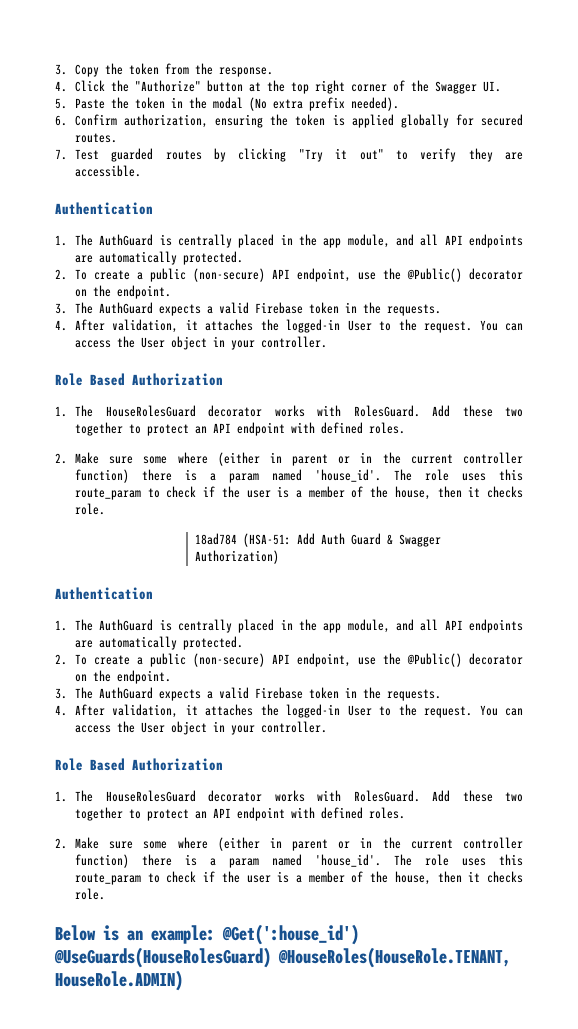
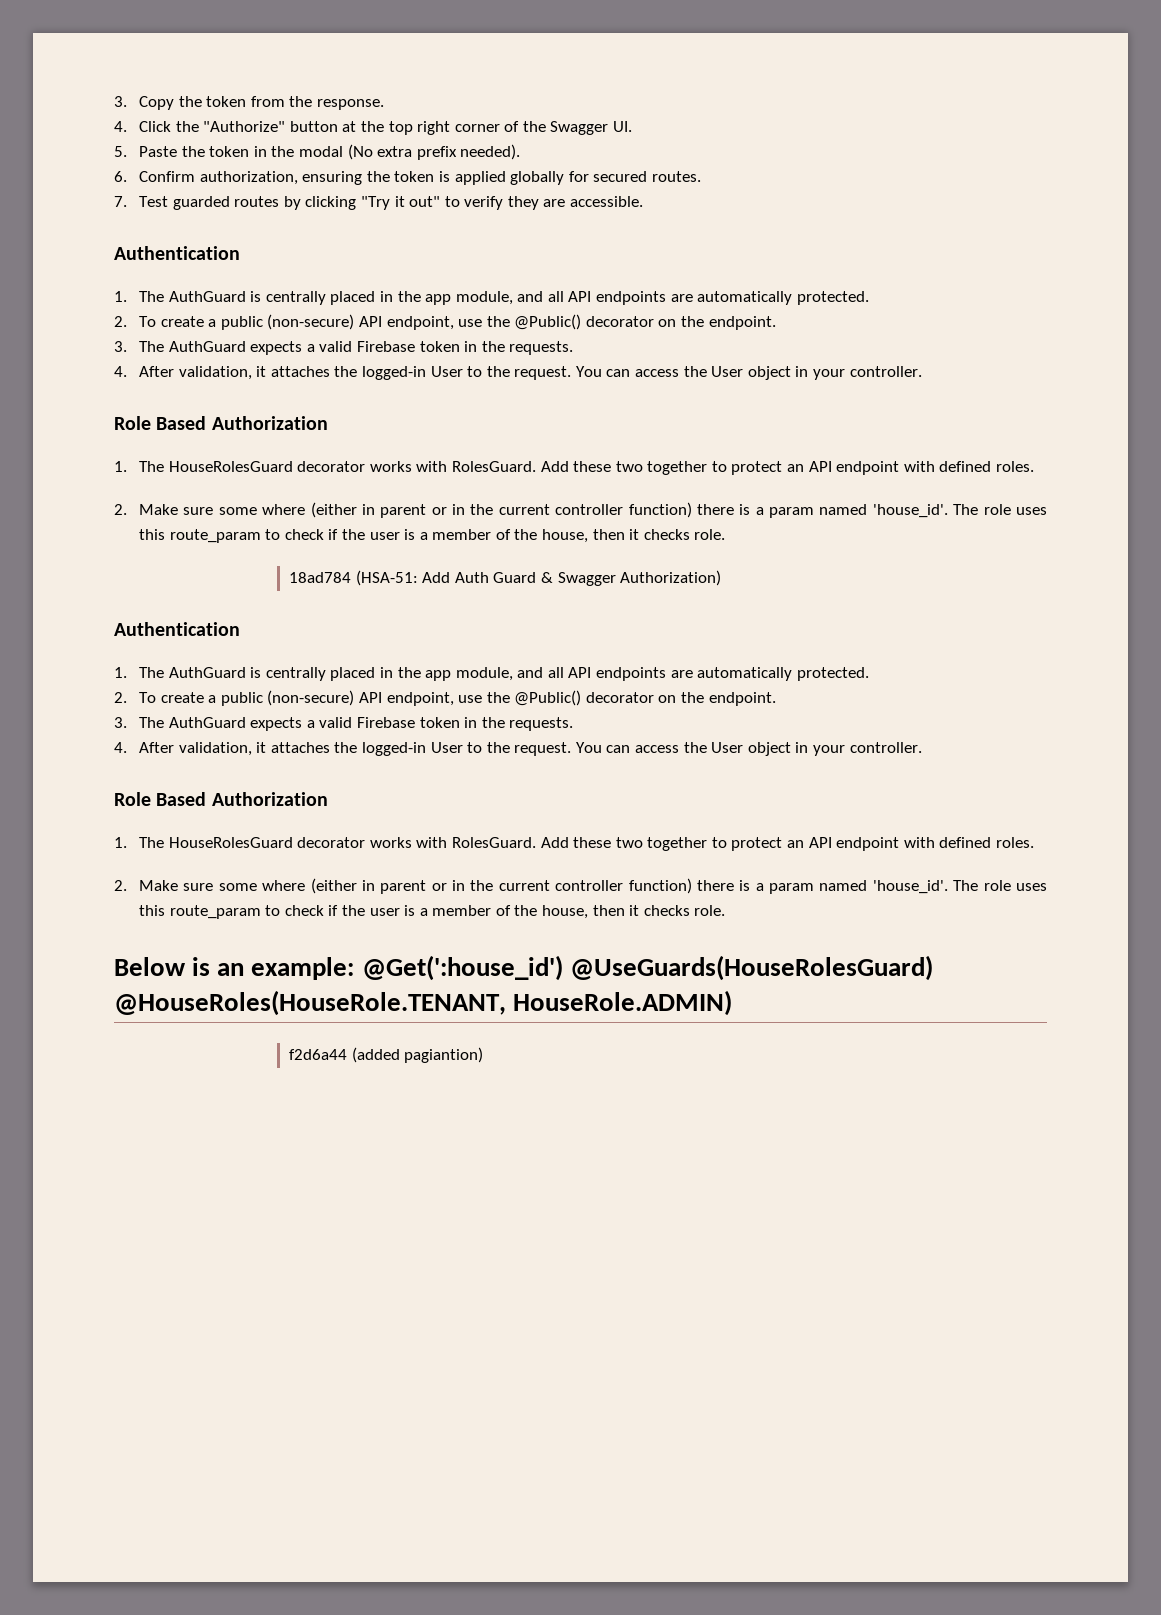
+ f2d6a44 (added pagiantion)

